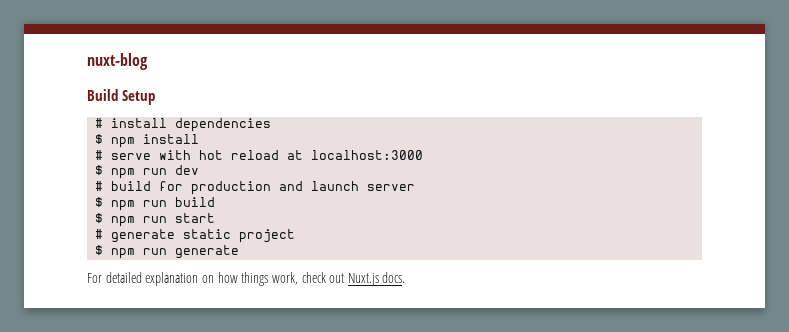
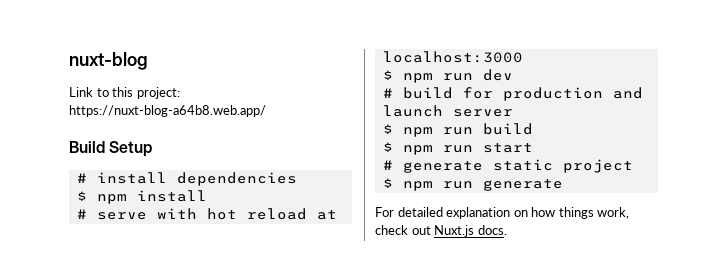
+ Link to this project: https://nuxt-blog-a64b8.web.app/

